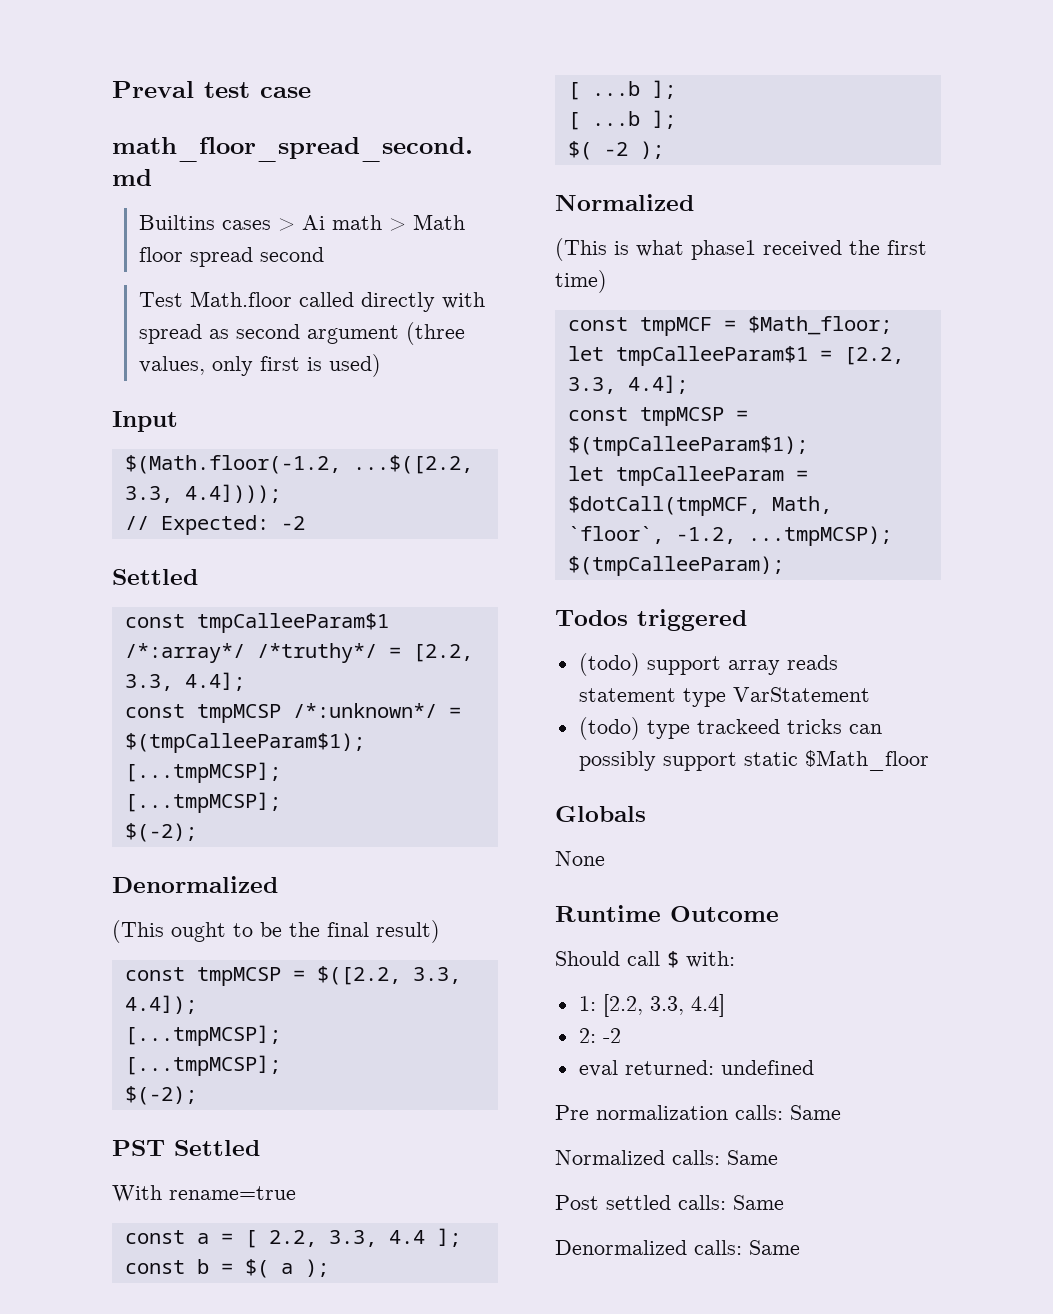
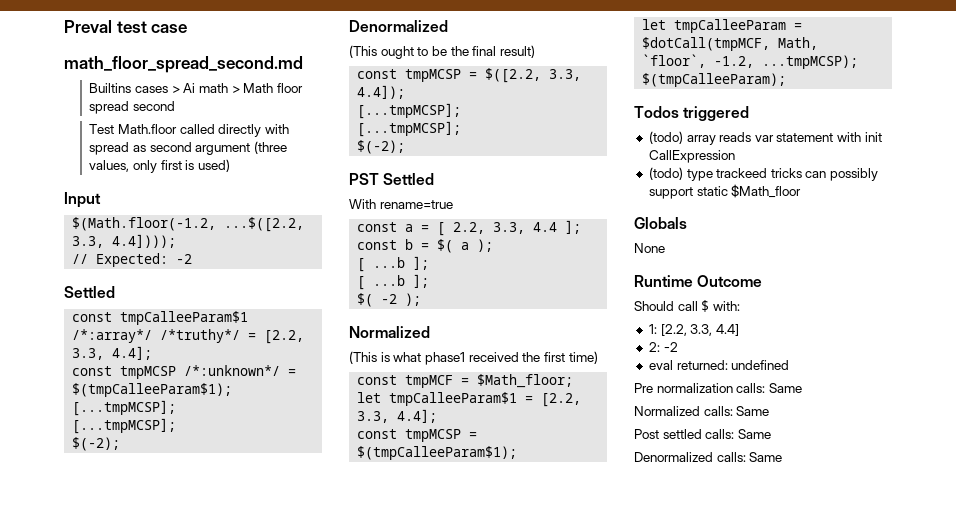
- (todo) support array reads statement type VarStatement
+ (todo) array reads var statement with init CallExpression

